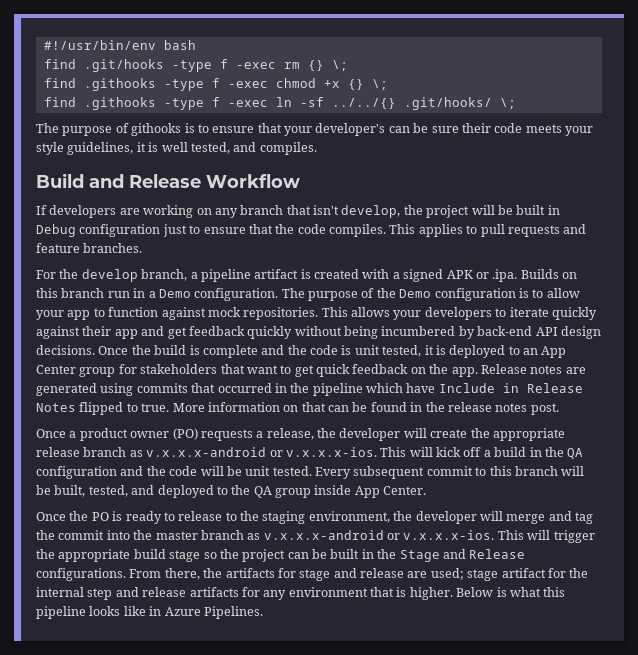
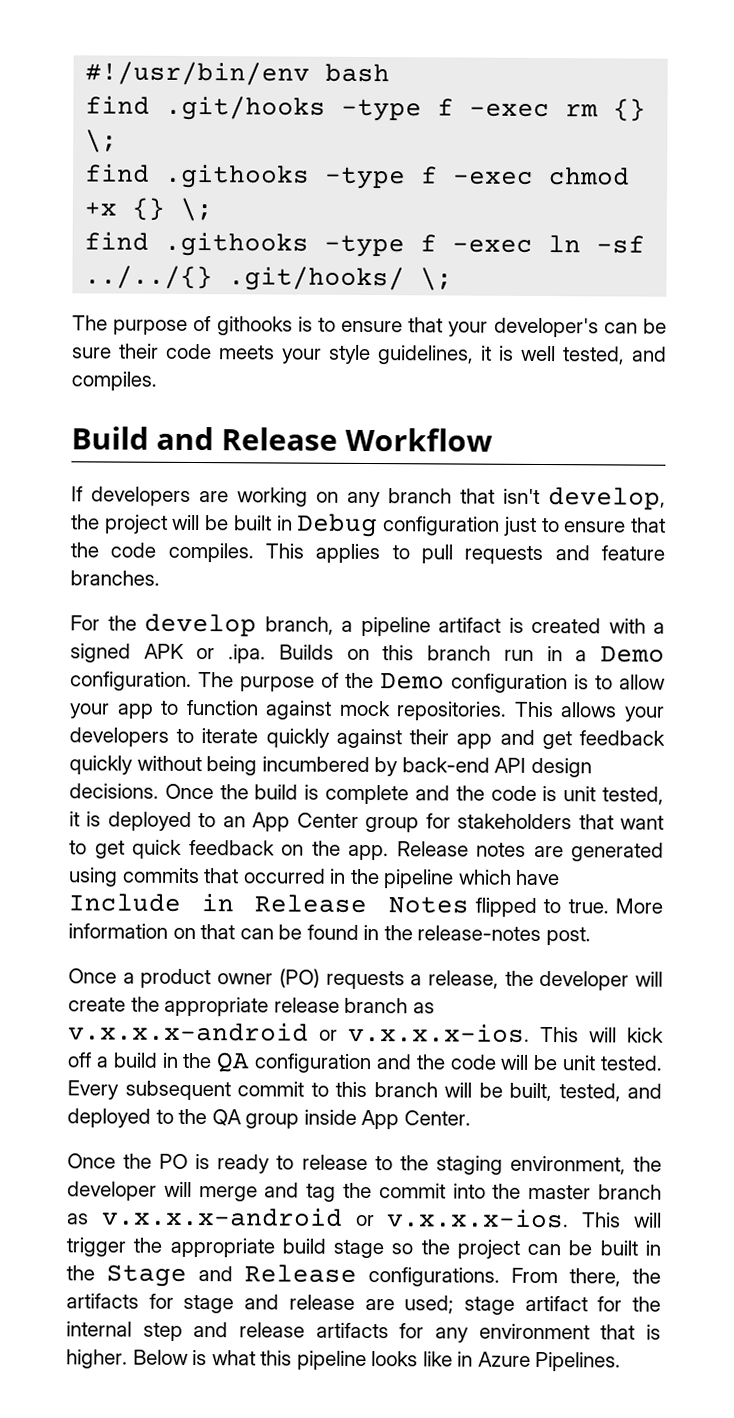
- More information on that can be found in the release notes post.
+ More information on that can be found in the release-notes post.

